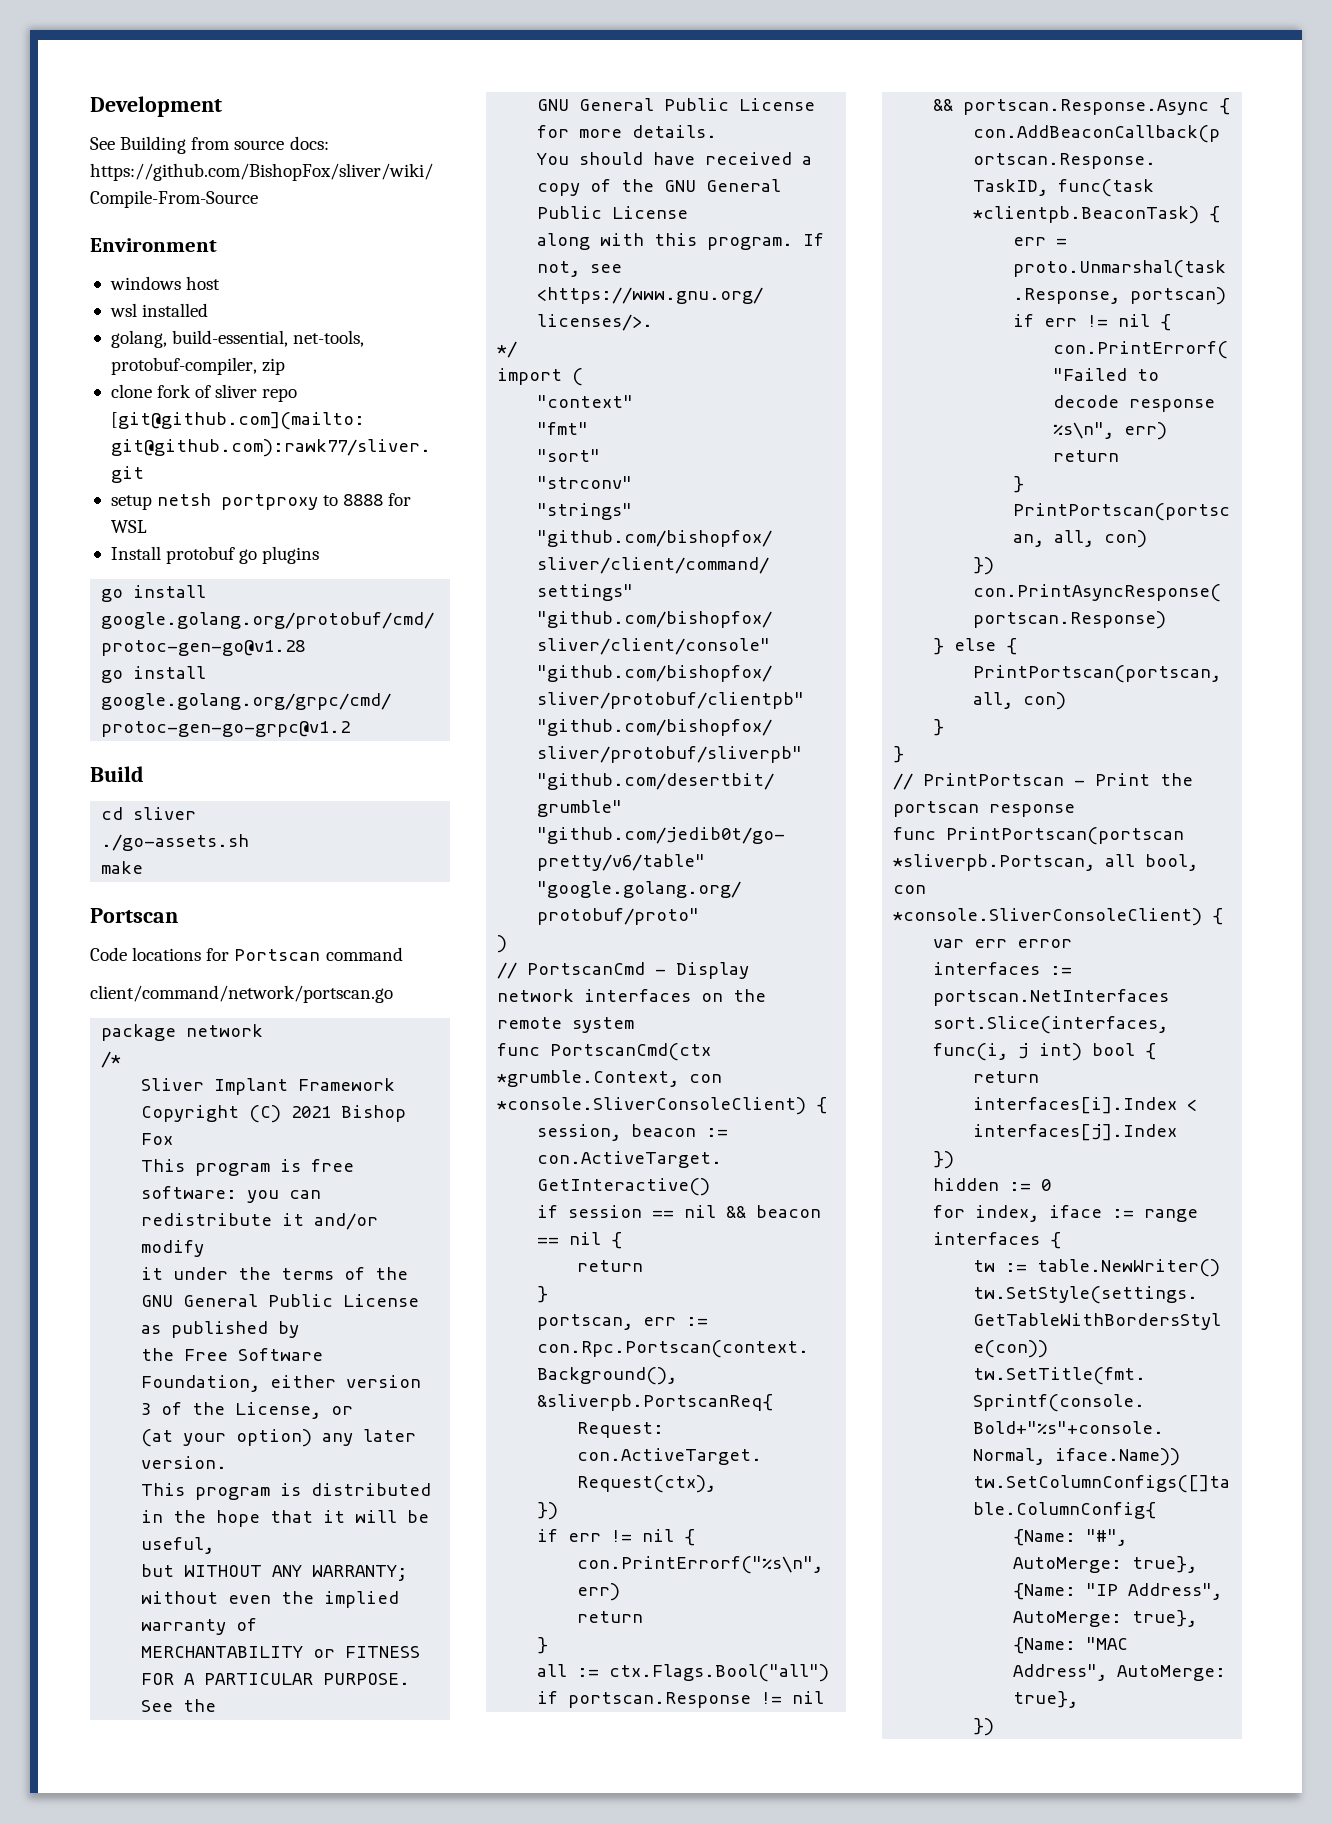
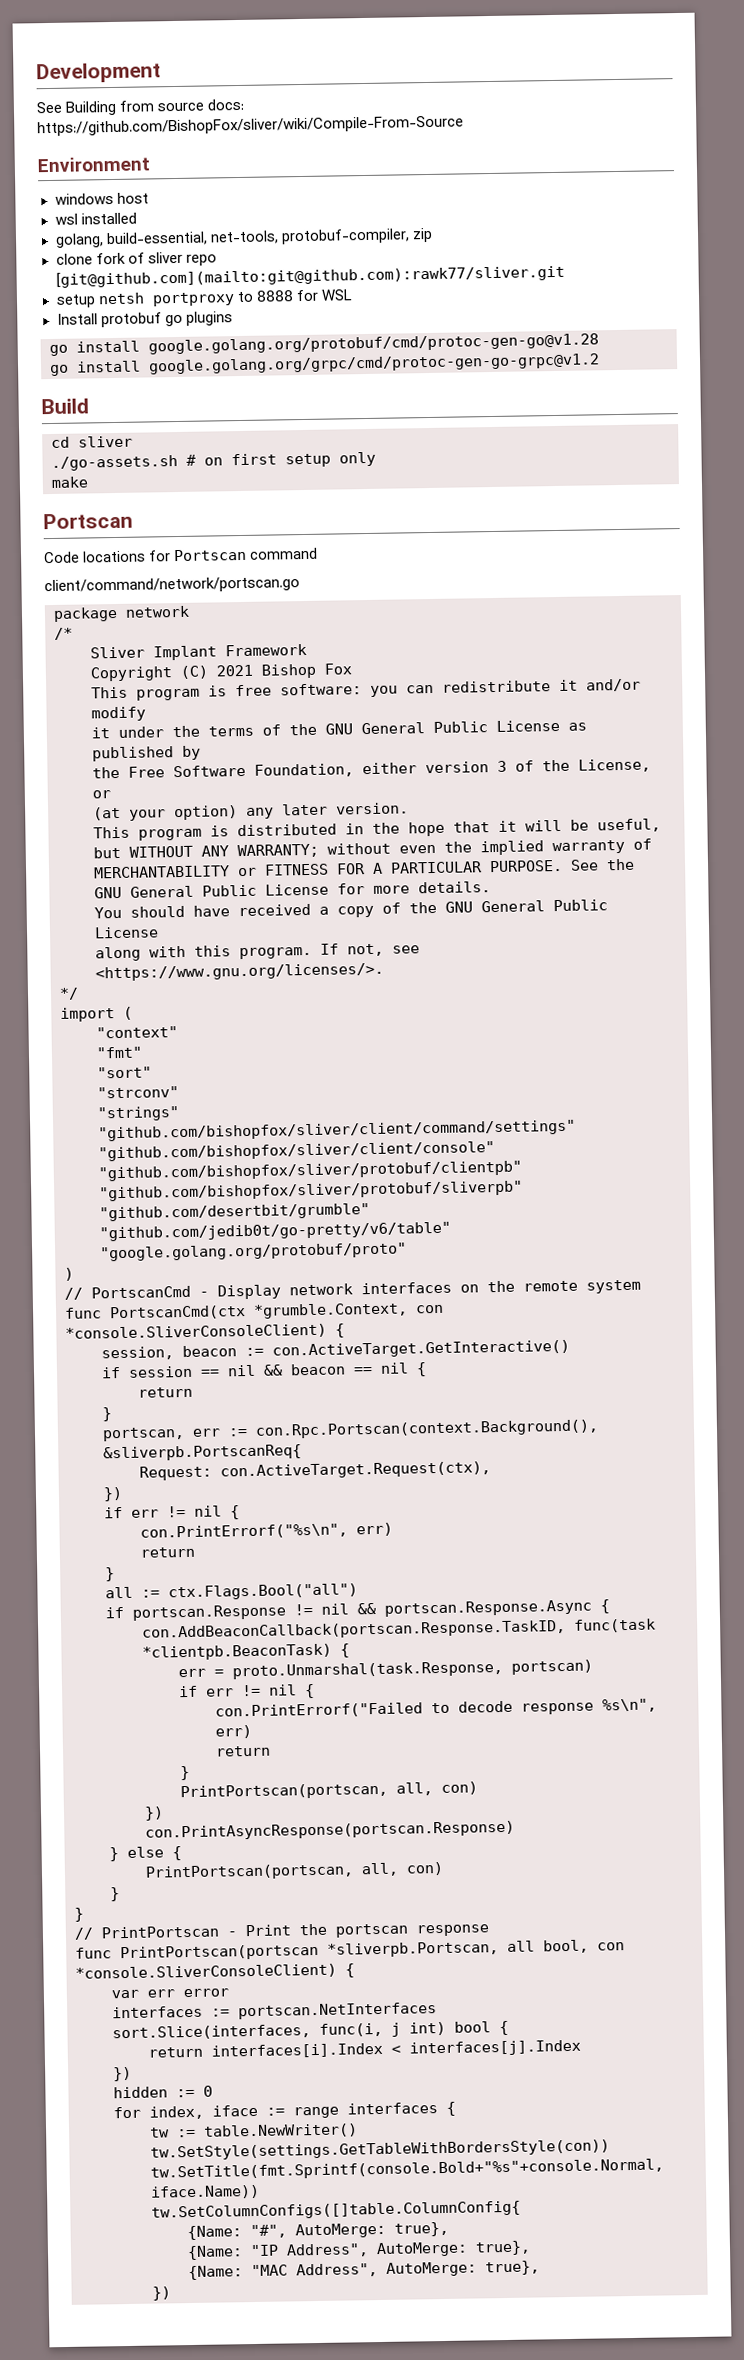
- ./go-assets.sh
+ ./go-assets.sh # on first setup only

